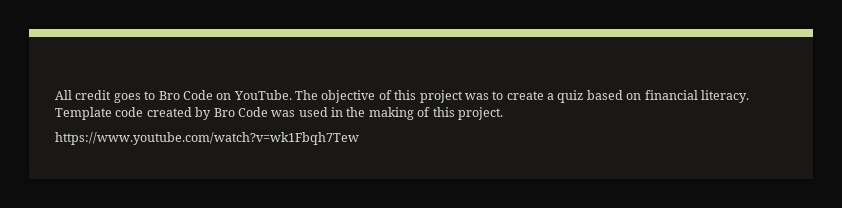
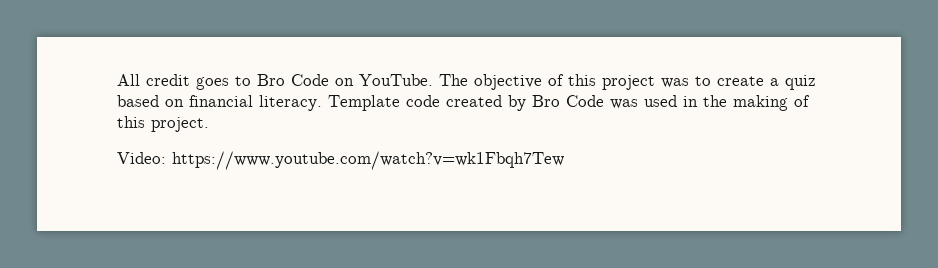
- https://www.youtube.com/watch?v=wk1Fbqh7Tew
+ Video: https://www.youtube.com/watch?v=wk1Fbqh7Tew

